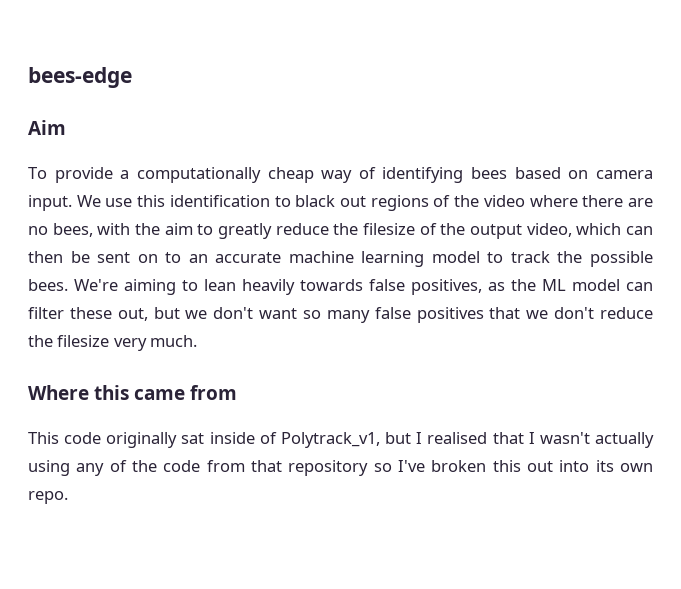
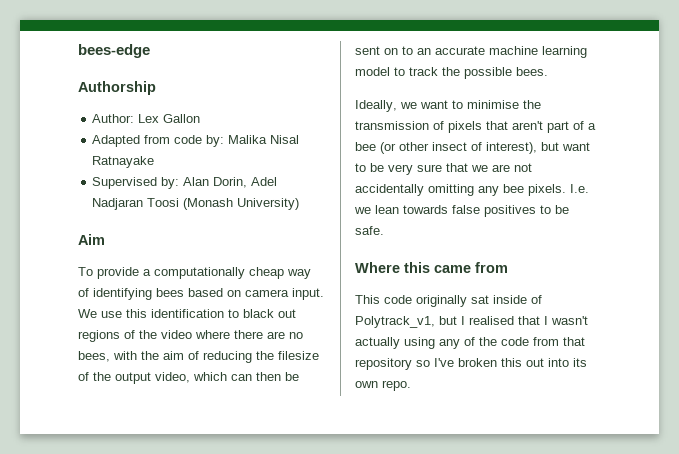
+ Authorship
+ Author: Lex Gallon
+ Adapted from code by: Malika Nisal Ratnayake
+ Supervised by: Alan Dorin, Adel Nadjaran Toosi (Monash University)
- We use this identification to black out regions of the video where there are no bees, with the aim to greatly reduce the filesize of the output video, which can then be sent on to an accurate machine learning model to track the possible bees. We're aiming to lean heavily towards false positives, as the ML model can filter these out, but we don't want so many false positives that we don't reduce the filesize very much.
+ We use this identification to black out regions of the video where there are no bees, with the aim of reducing the filesize of the output video, which can then be sent on to an accurate machine learning model to track the possible bees.
+ Ideally, we want to minimise the transmission of pixels that aren't part of a bee (or other insect of interest), but want to be very sure that we are not accidentally omitting any bee pixels. I.e. we lean towards false positives to be safe.

